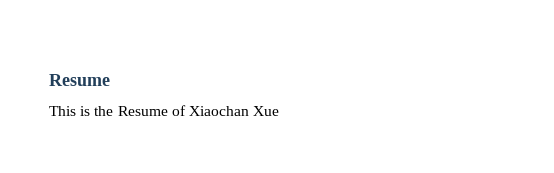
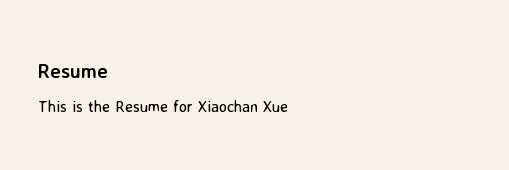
- This is the Resume of Xiaochan Xue
+ This is the Resume for Xiaochan Xue

